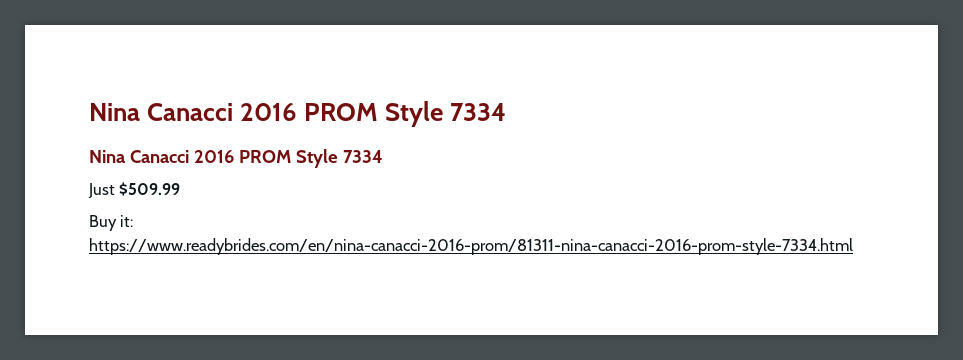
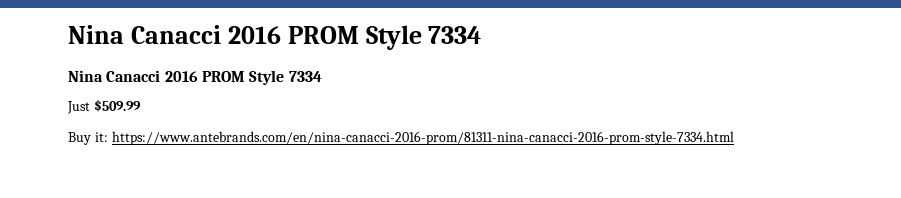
- Buy it: https://www.readybrides.com/en/nina-canacci-2016-prom/81311-nina-canacci-2016-prom-style-7334.html
+ Buy it: https://www.antebrands.com/en/nina-canacci-2016-prom/81311-nina-canacci-2016-prom-style-7334.html

